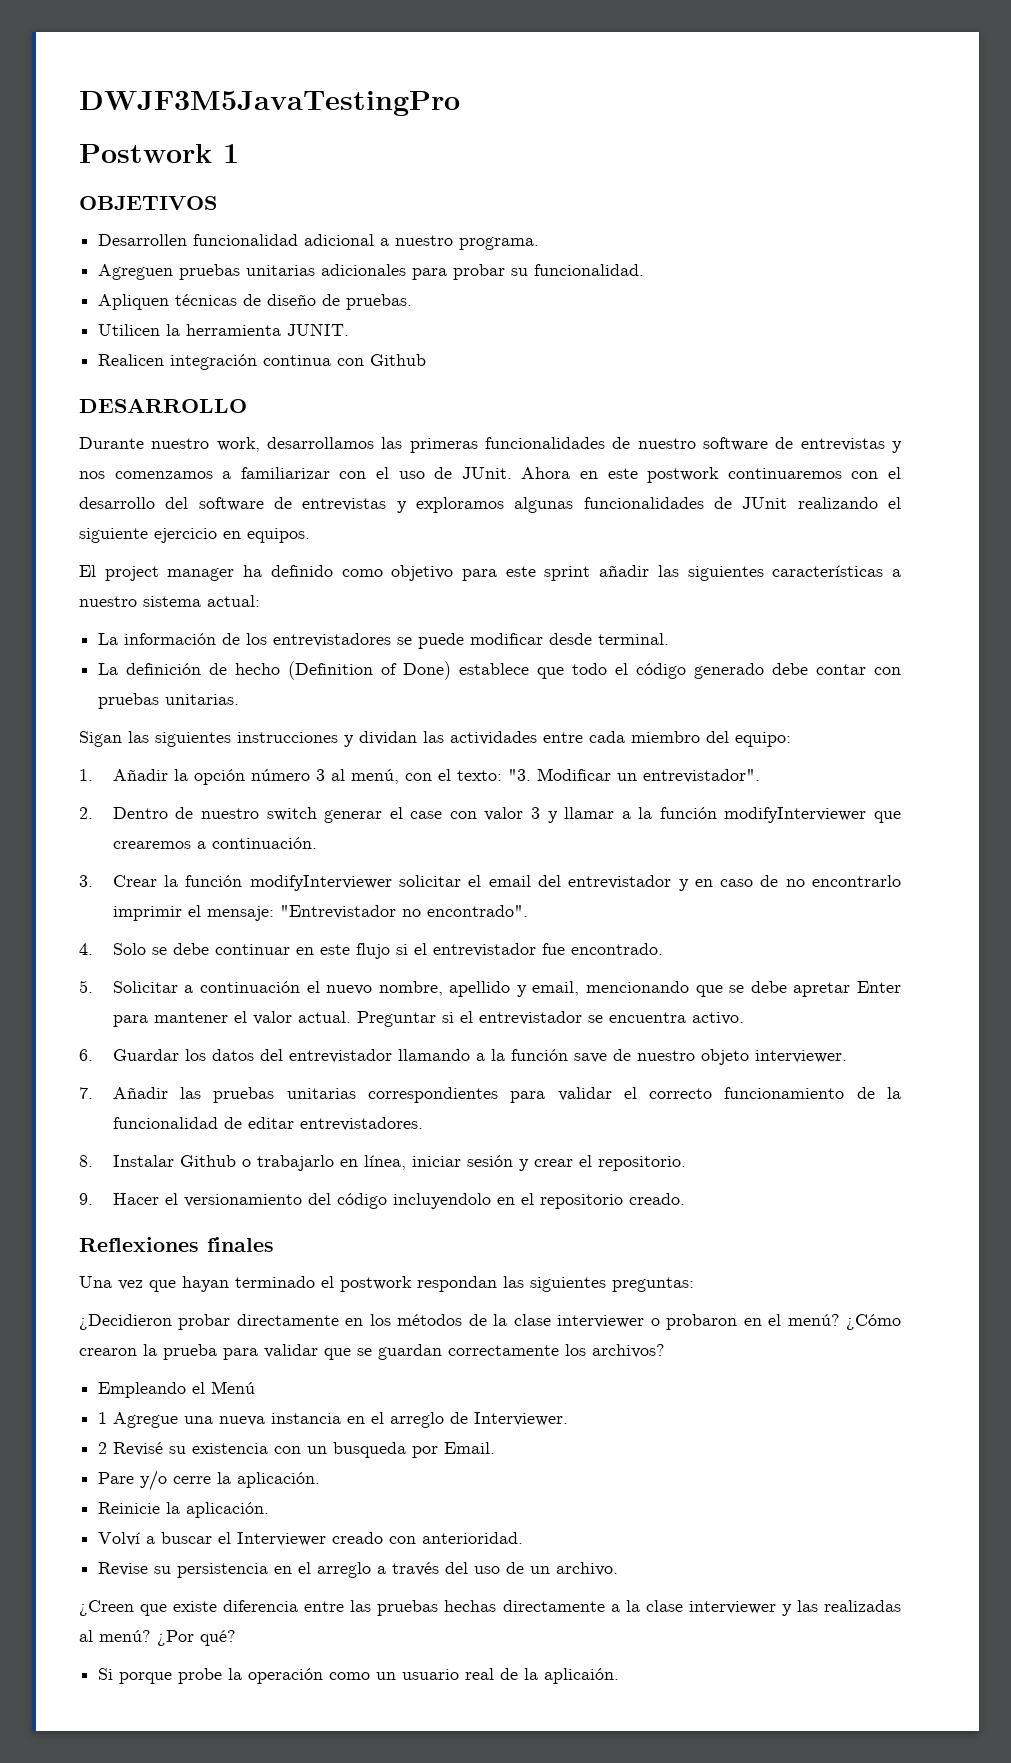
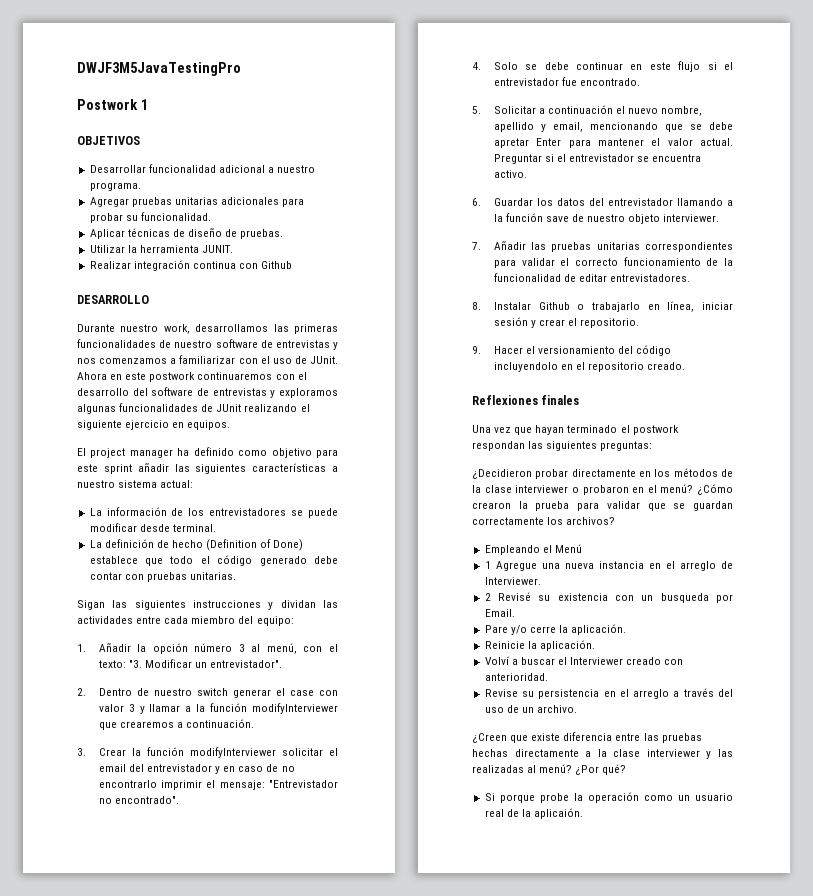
- Desarrollen funcionalidad adicional a nuestro programa.
+ Desarrollar funcionalidad adicional a nuestro programa.
- Agreguen pruebas unitarias adicionales para probar su funcionalidad.
+ Agregar pruebas unitarias adicionales para probar su funcionalidad.
- Apliquen técnicas de diseño de pruebas.
+ Aplicar técnicas de diseño de pruebas.
- Utilicen la herramienta JUNIT.
+ Utilizar la herramienta JUNIT.
- Realicen integración continua con Github
+ Realizar integración continua con Github

